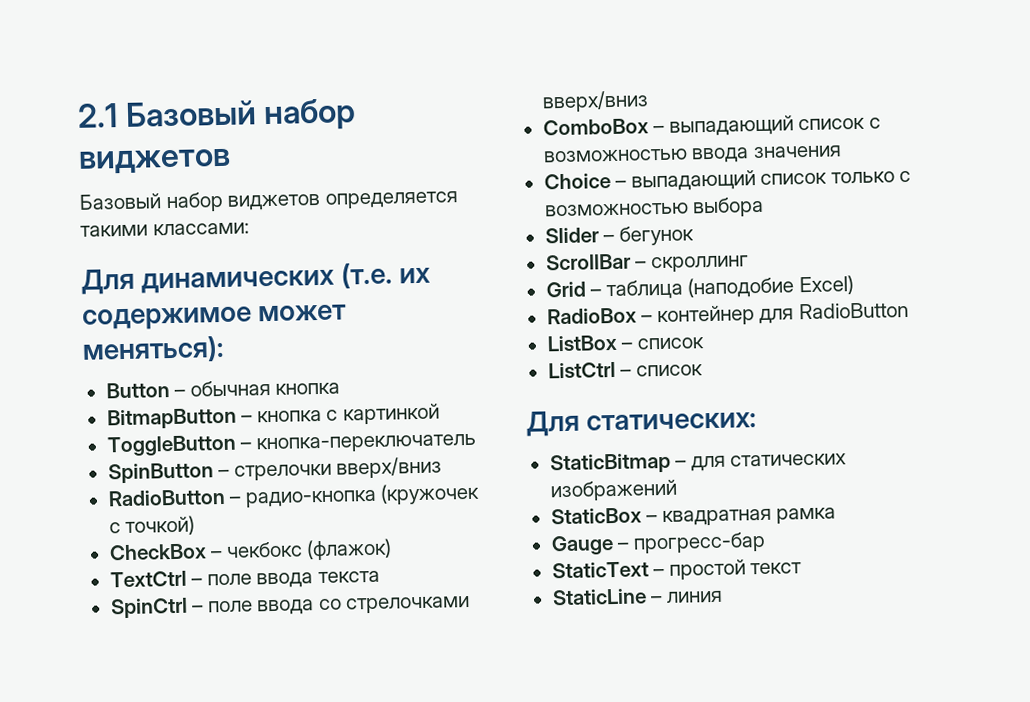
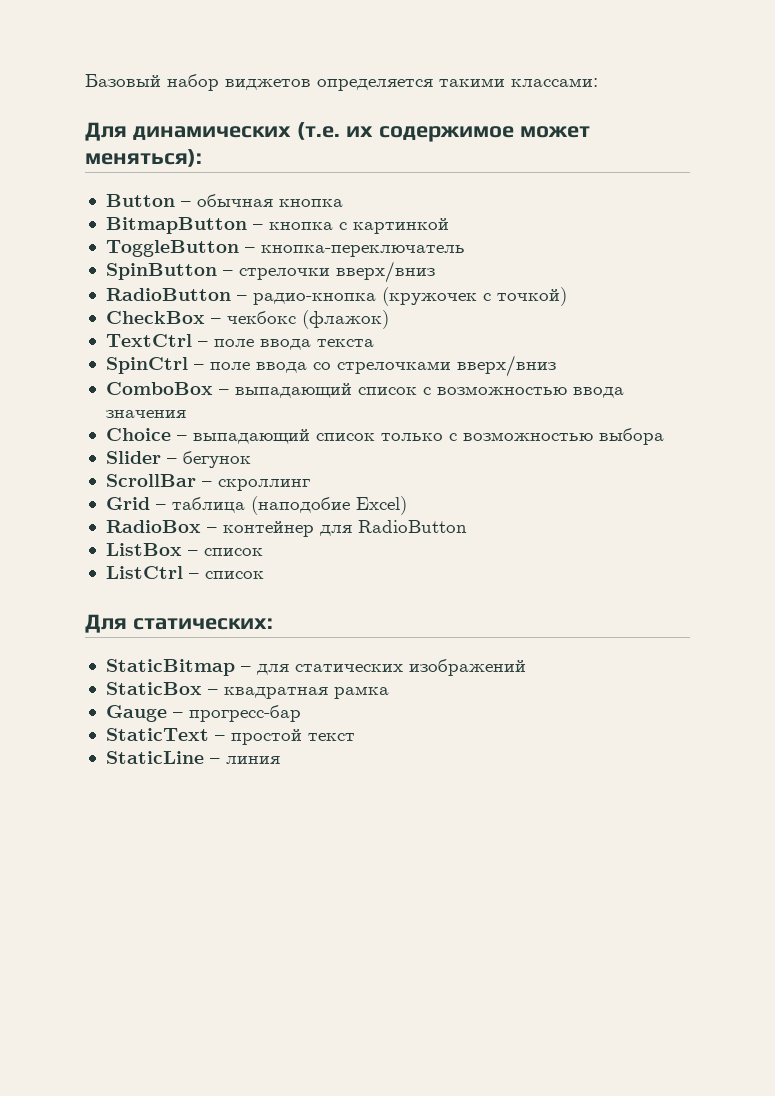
- 2.1 Базовый набор виджетов

